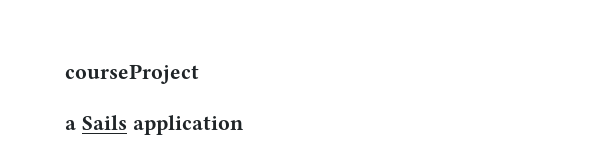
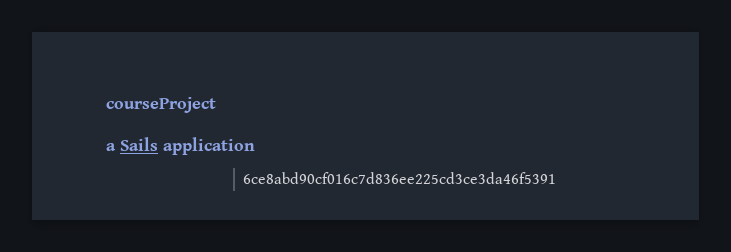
+ 6ce8abd90cf016c7d836ee225cd3ce3da46f5391

